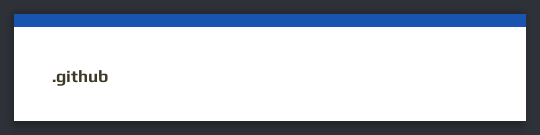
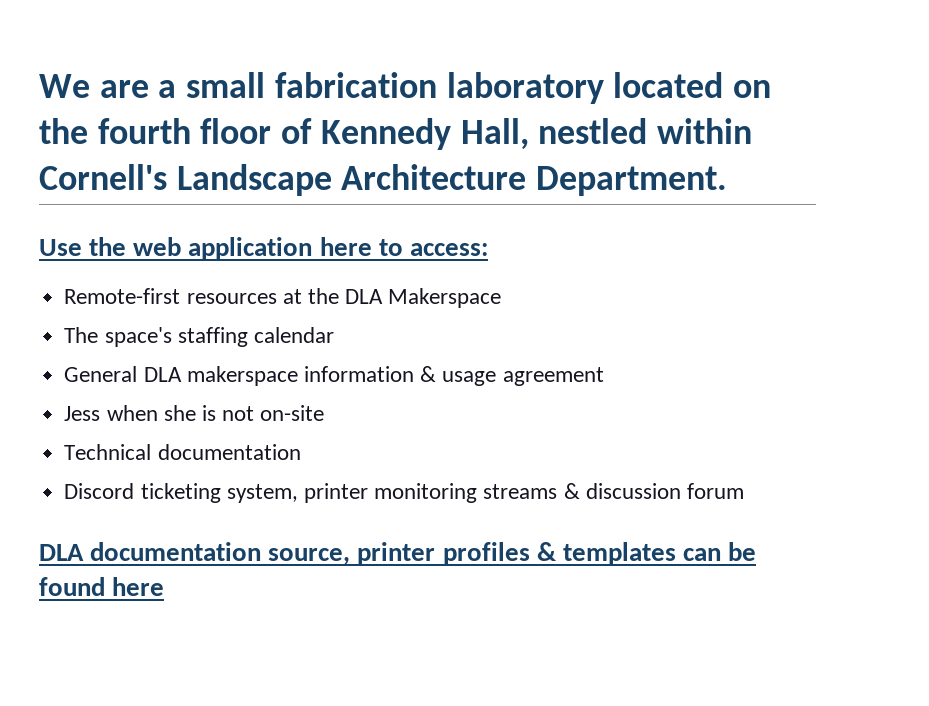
- .github
+ We are a small fabrication laboratory located on the fourth floor of Kennedy Hall, nestled within Cornell's Landscape Architecture Department.
+ Use the web application here to access:
+ Remote-first resources at the DLA Makerspace
+ The space's staffing calendar
+ General DLA makerspace information & usage agreement
+ Jess when she is not on-site
+ Technical documentation
+ Discord ticketing system, printer monitoring streams & discussion forum
+ DLA documentation source, printer profiles & templates can be found here

